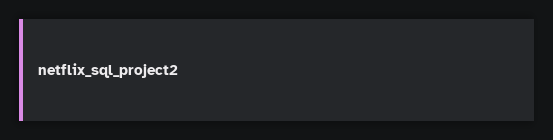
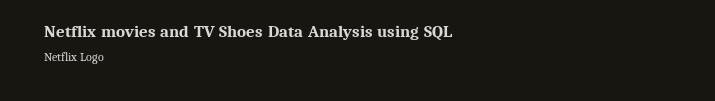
- netflix_sql_project2
+ Netflix movies and TV Shoes Data Analysis using SQL
+ Netflix Logo

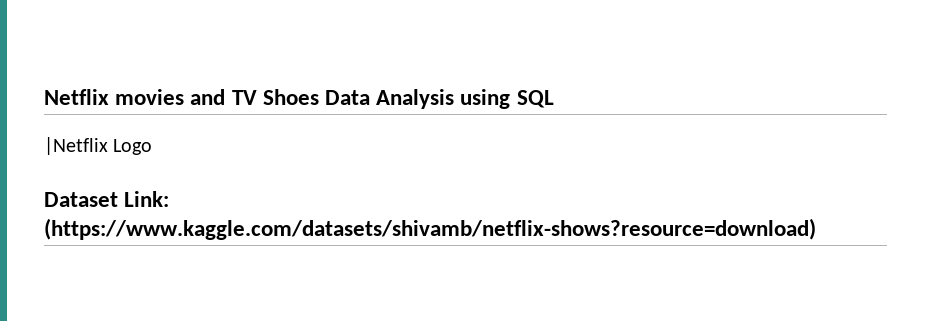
- Netflix Logo
+ |Netflix Logo
+ Dataset Link: (https://www.kaggle.com/datasets/shivamb/netflix-shows?resource=download)

